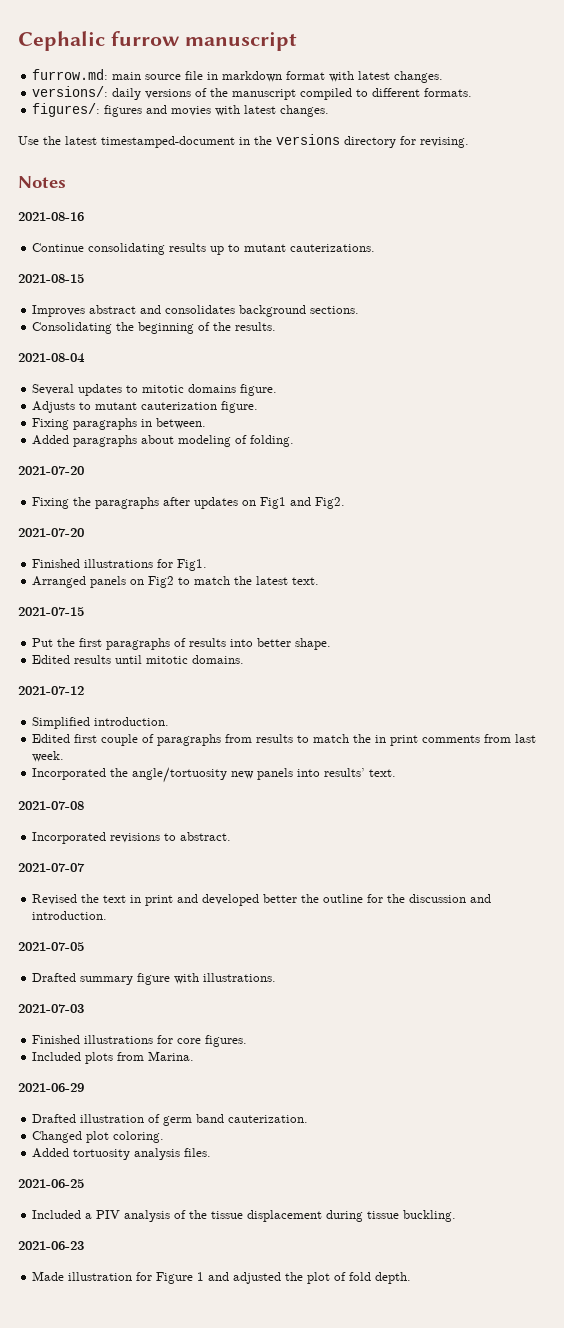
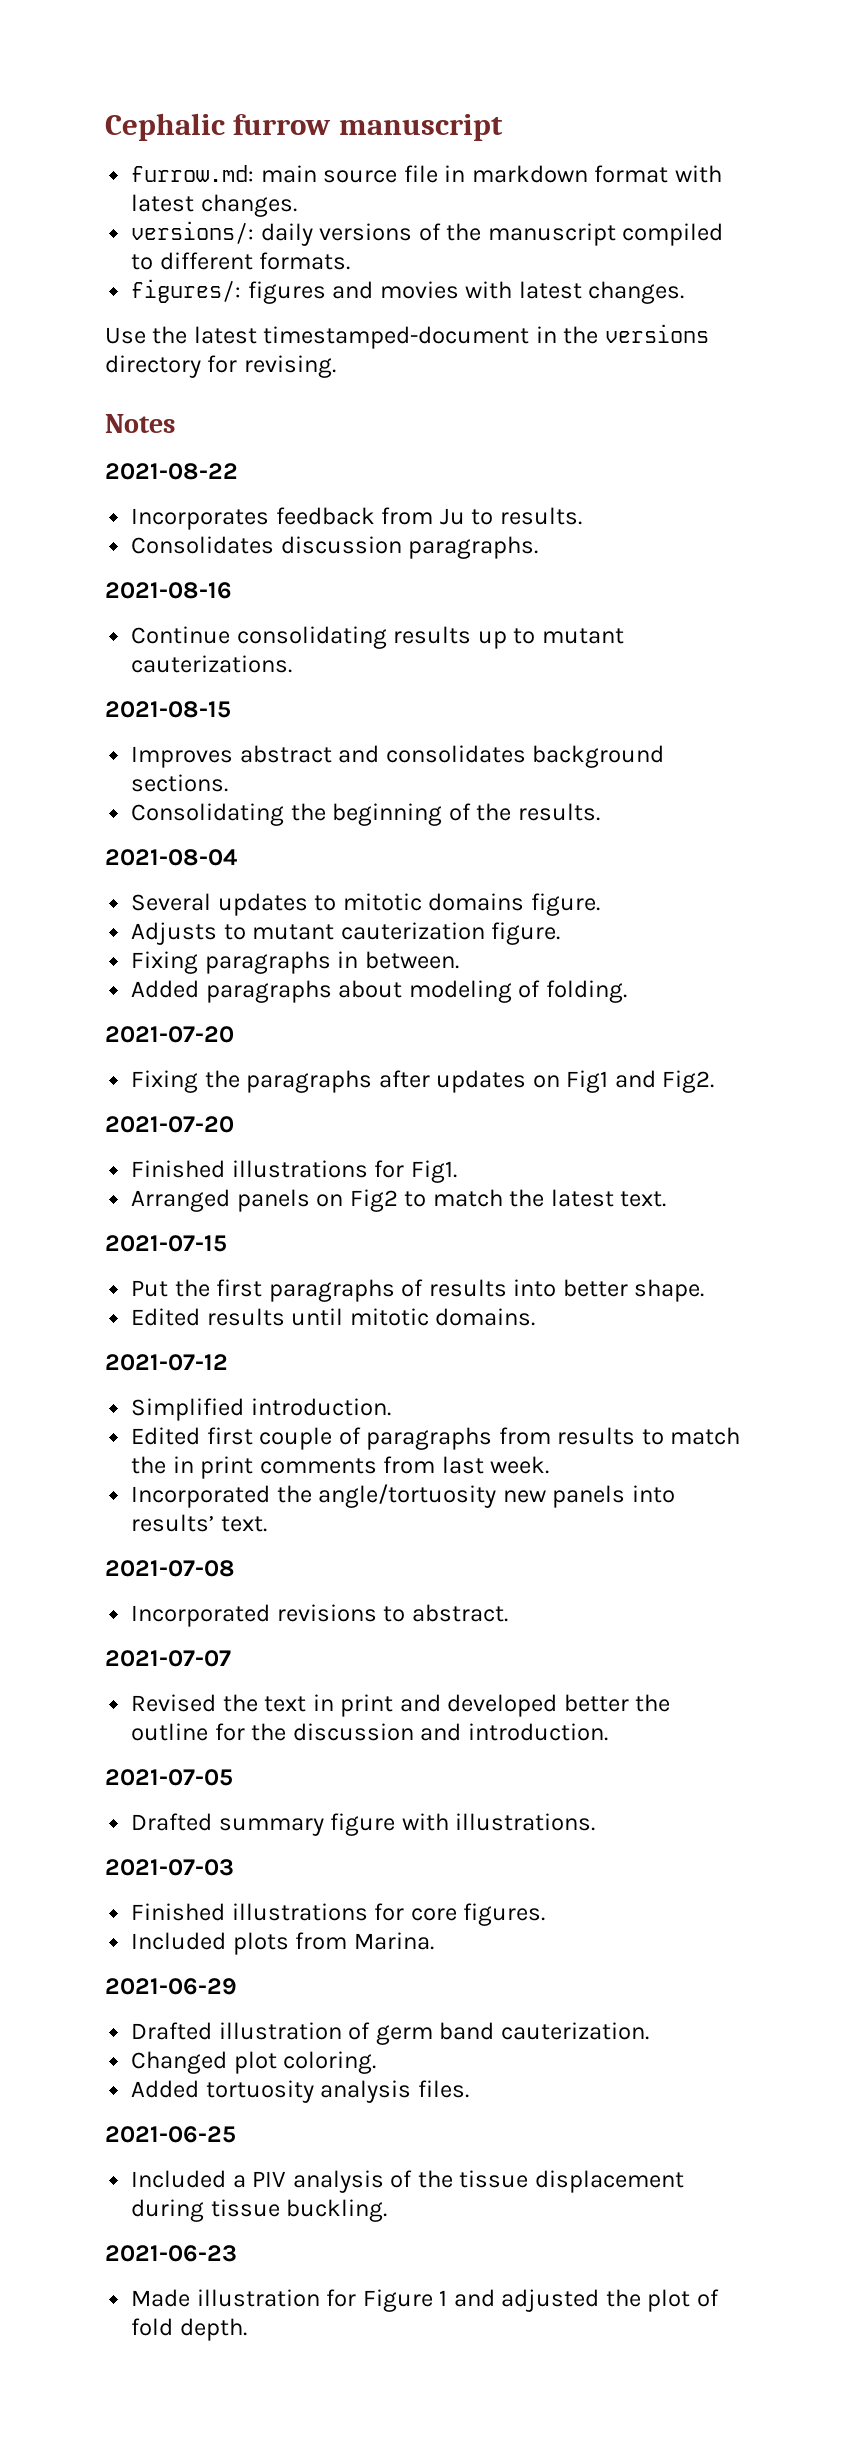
+ 2021-08-22
+ Incorporates feedback from Ju to results.
+ Consolidates discussion paragraphs.

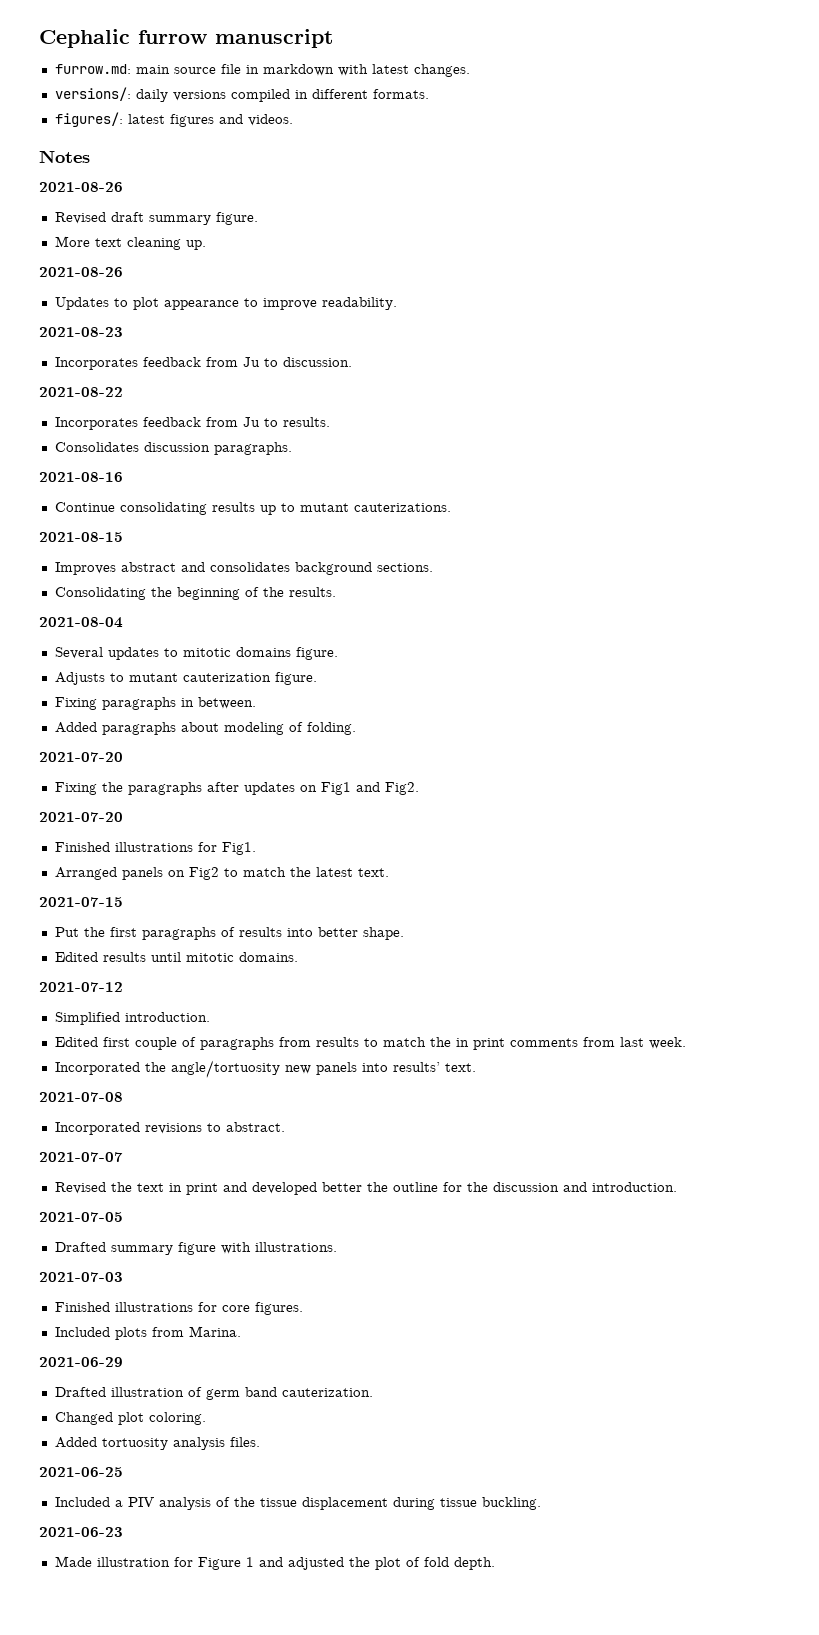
- furrow.md: main source file in markdown format with latest changes.
+ furrow.md: main source file in markdown with latest changes.
- versions/: daily versions of the manuscript compiled to different formats.
+ versions/: daily versions compiled in different formats.
- figures/: figures and movies with latest changes.
- Use the latest timestamped-document in the versions directory for revising.
+ figures/: latest figures and videos.
  Notes
+ 2021-08-26
+ Revised draft summary figure.
+ More text cleaning up.
+ 2021-08-26
+ Updates to plot appearance to improve readability.
+ 2021-08-23
+ Incorporates feedback from Ju to discussion.

